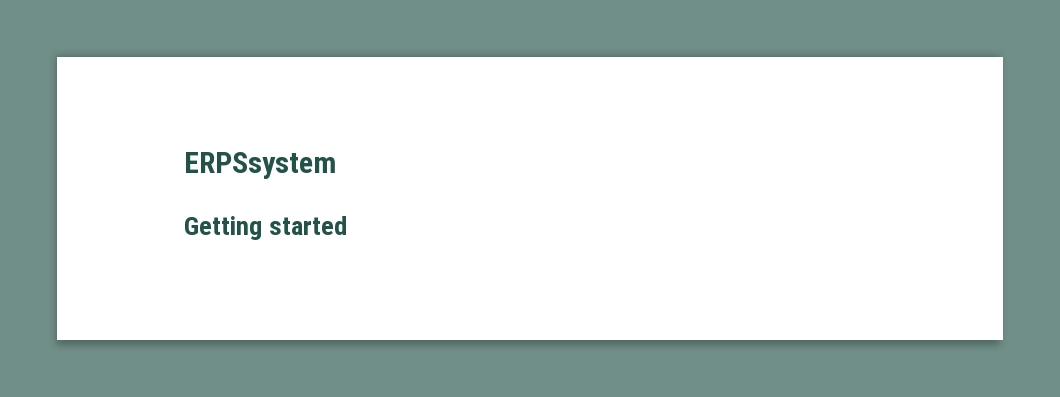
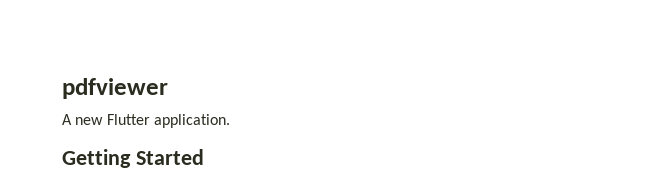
- ERPSsystem
+ pdfviewer
+ A new Flutter application.
- Getting started
+ Getting Started

